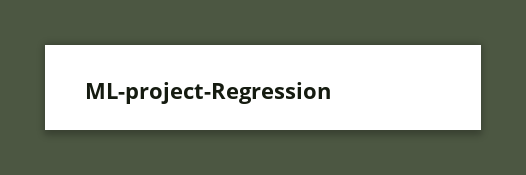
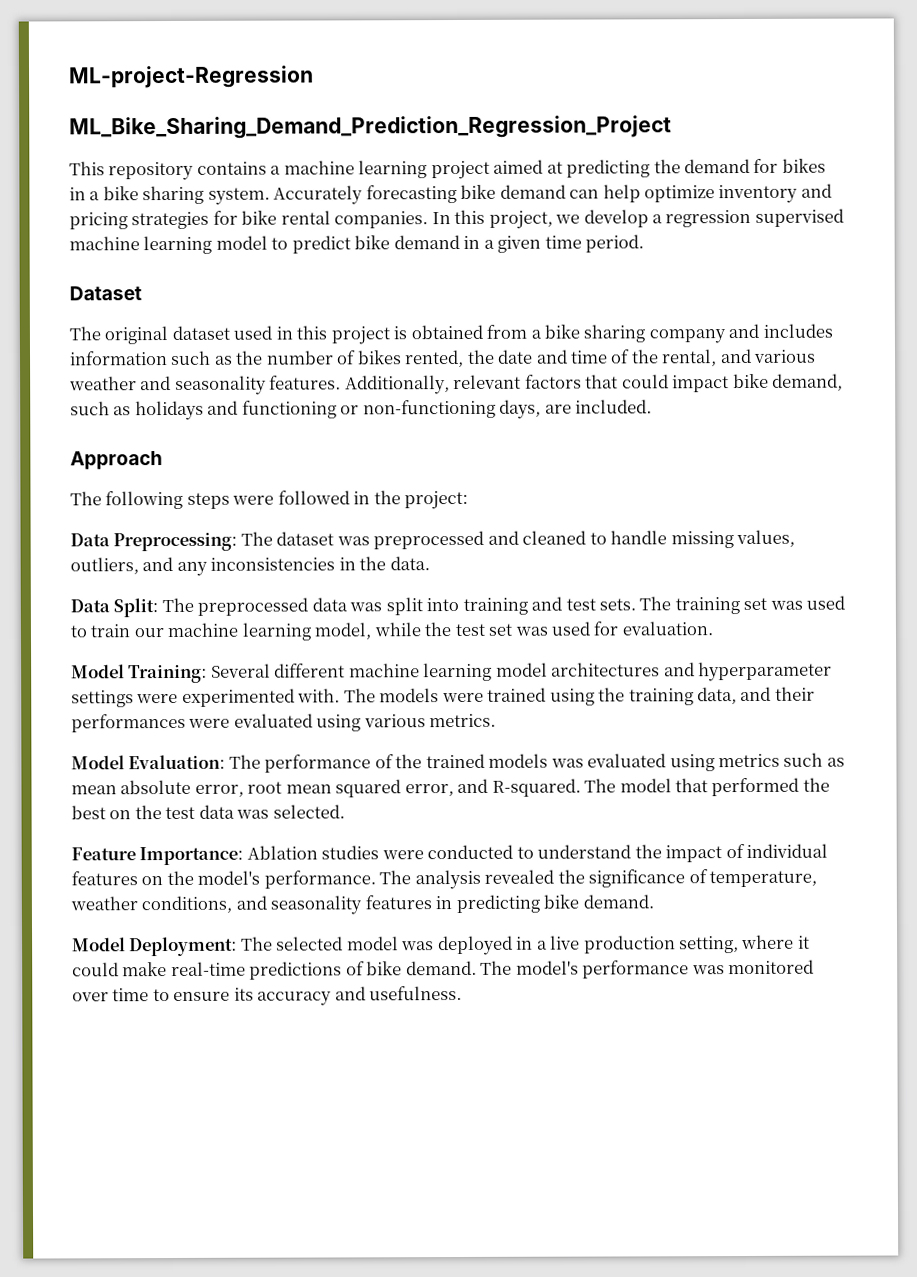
+ ML_Bike_Sharing_Demand_Prediction_Regression_Project
+ This repository contains a machine learning project aimed at predicting the demand for bikes in a bike sharing system. Accurately forecasting bike demand can help optimize inventory and pricing strategies for bike rental companies. In this project, we develop a regression supervised machine learning model to predict bike demand in a given time period.
+ Dataset
+ The original dataset used in this project is obtained from a bike sharing company and includes information such as the number of bikes rented, the date and time of the rental, and various weather and seasonality features. Additionally, relevant factors that could impact bike demand, such as holidays and functioning or non-functioning days, are included.
+ Approach
+ The following steps were followed in the project:
+ Data Preprocessing: The dataset was preprocessed and cleaned to handle missing values, outliers, and any inconsistencies in the data.
+ Data Split: The preprocessed data was split into training and test sets. The training set was used to train our machine learning model, while the test set was used for evaluation.
+ Model Training: Several different machine learning model architectures and hyperparameter settings were experimented with. The models were trained using the training data, and their performances were evaluated using various metrics.
+ Model Evaluation: The performance of the trained models was evaluated using metrics such as mean absolute error, root mean squared error, and R-squared. The model that performed the best on the test data was selected.
+ Feature Importance: Ablation studies were conducted to understand the impact of individual features on the model's performance. The analysis revealed the significance of temperature, weather conditions, and seasonality features in predicting bike demand.
+ Model Deployment: The selected model was deployed in a live production setting, where it could make real-time predictions of bike demand. The model's performance was monitored over time to ensure its accuracy and usefulness.

